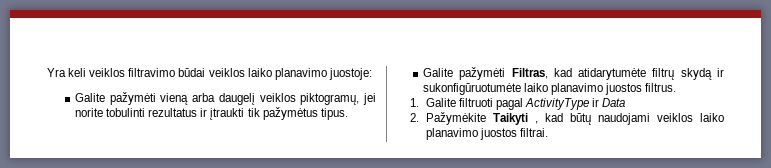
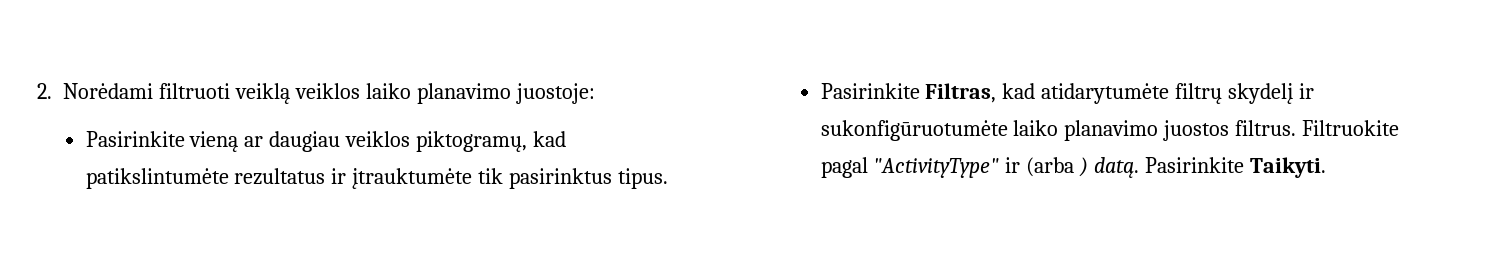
- Yra keli veiklos filtravimo būdai veiklos laiko planavimo juostoje:
+ 2. Norėdami filtruoti veiklą veiklos laiko planavimo juostoje:
- Galite pažymėti vieną arba daugelį veiklos piktogramų, jei norite tobulinti rezultatus ir įtraukti tik pažymėtus tipus.
+ Pasirinkite vieną ar daugiau veiklos piktogramų, kad patikslintumėte rezultatus ir įtrauktumėte tik pasirinktus tipus.
- Galite pažymėti Filtras, kad atidarytumėte filtrų skydą ir sukonfigūruotumėte laiko planavimo juostos filtrus.
- 1. Galite filtruoti pagal ActivityType ir Data
- 2. Pažymėkite Taikyti , kad būtų naudojami veiklos laiko planavimo juostos filtrai.
+ Pasirinkite Filtras, kad atidarytumėte filtrų skydelį ir sukonfigūruotumėte laiko planavimo juostos filtrus. Filtruokite pagal "ActivityType" ir (arba ) datą. Pasirinkite Taikyti.

